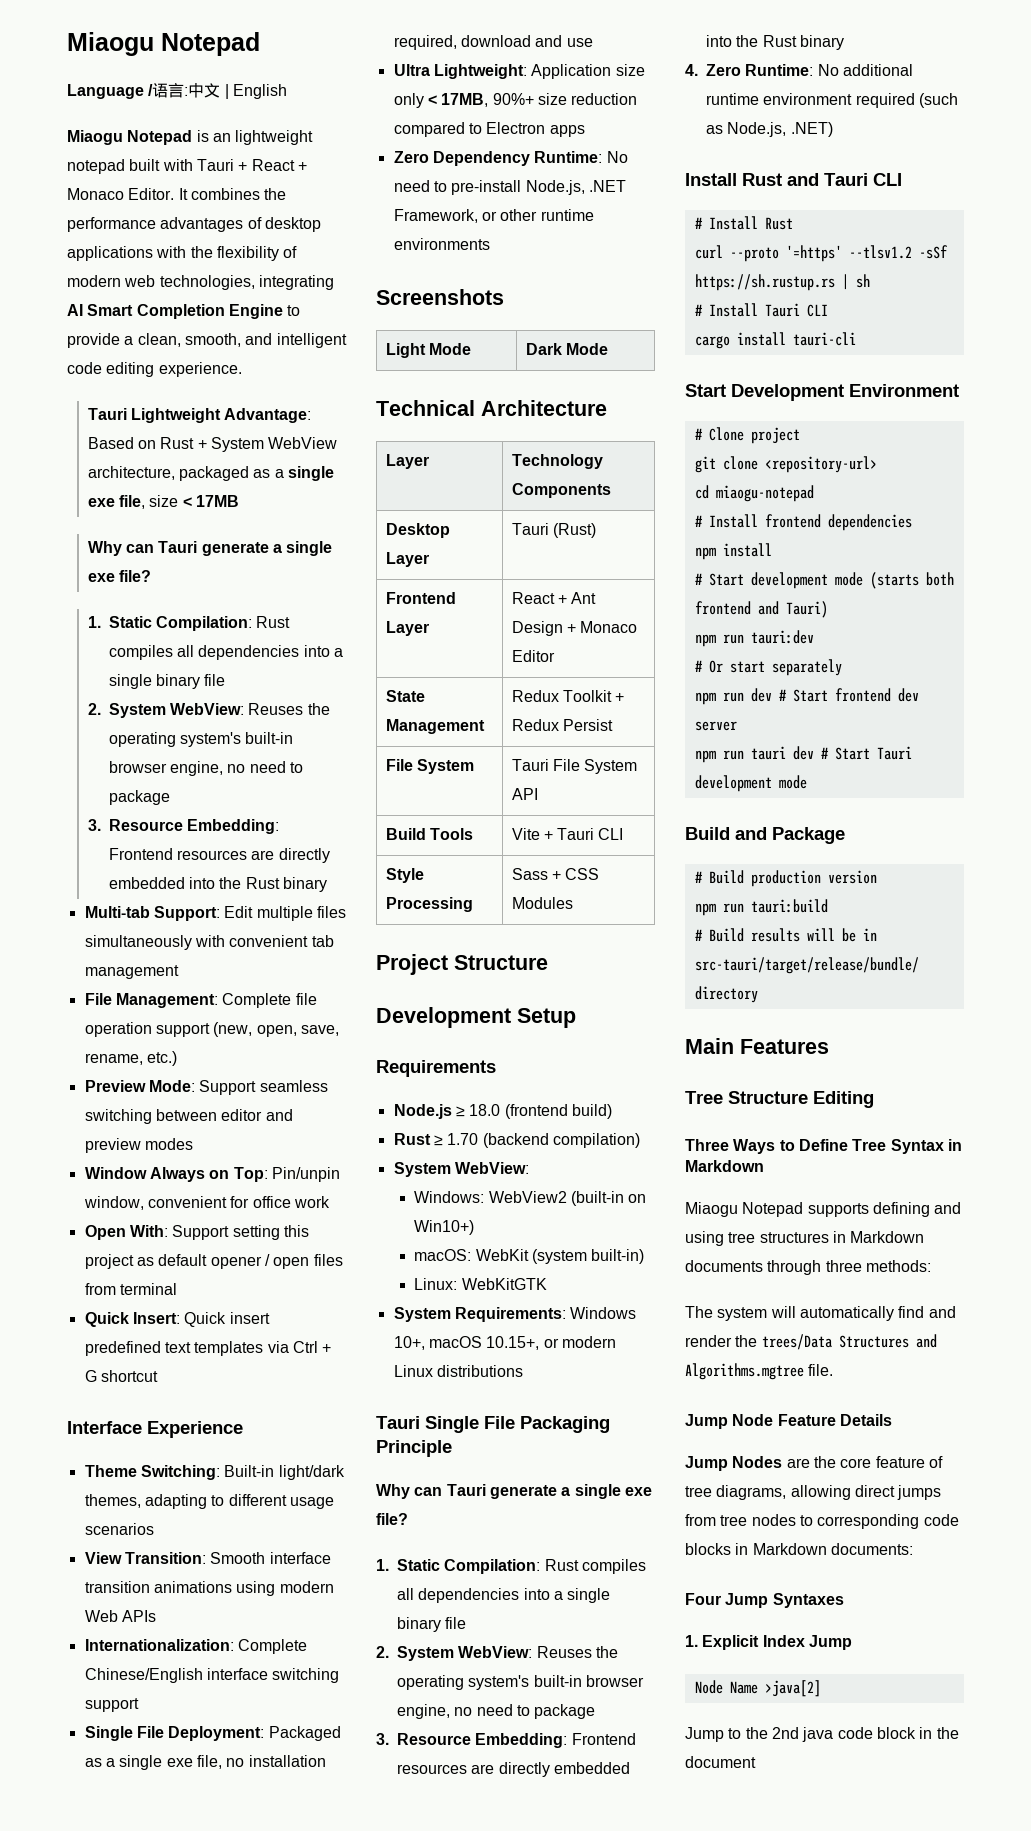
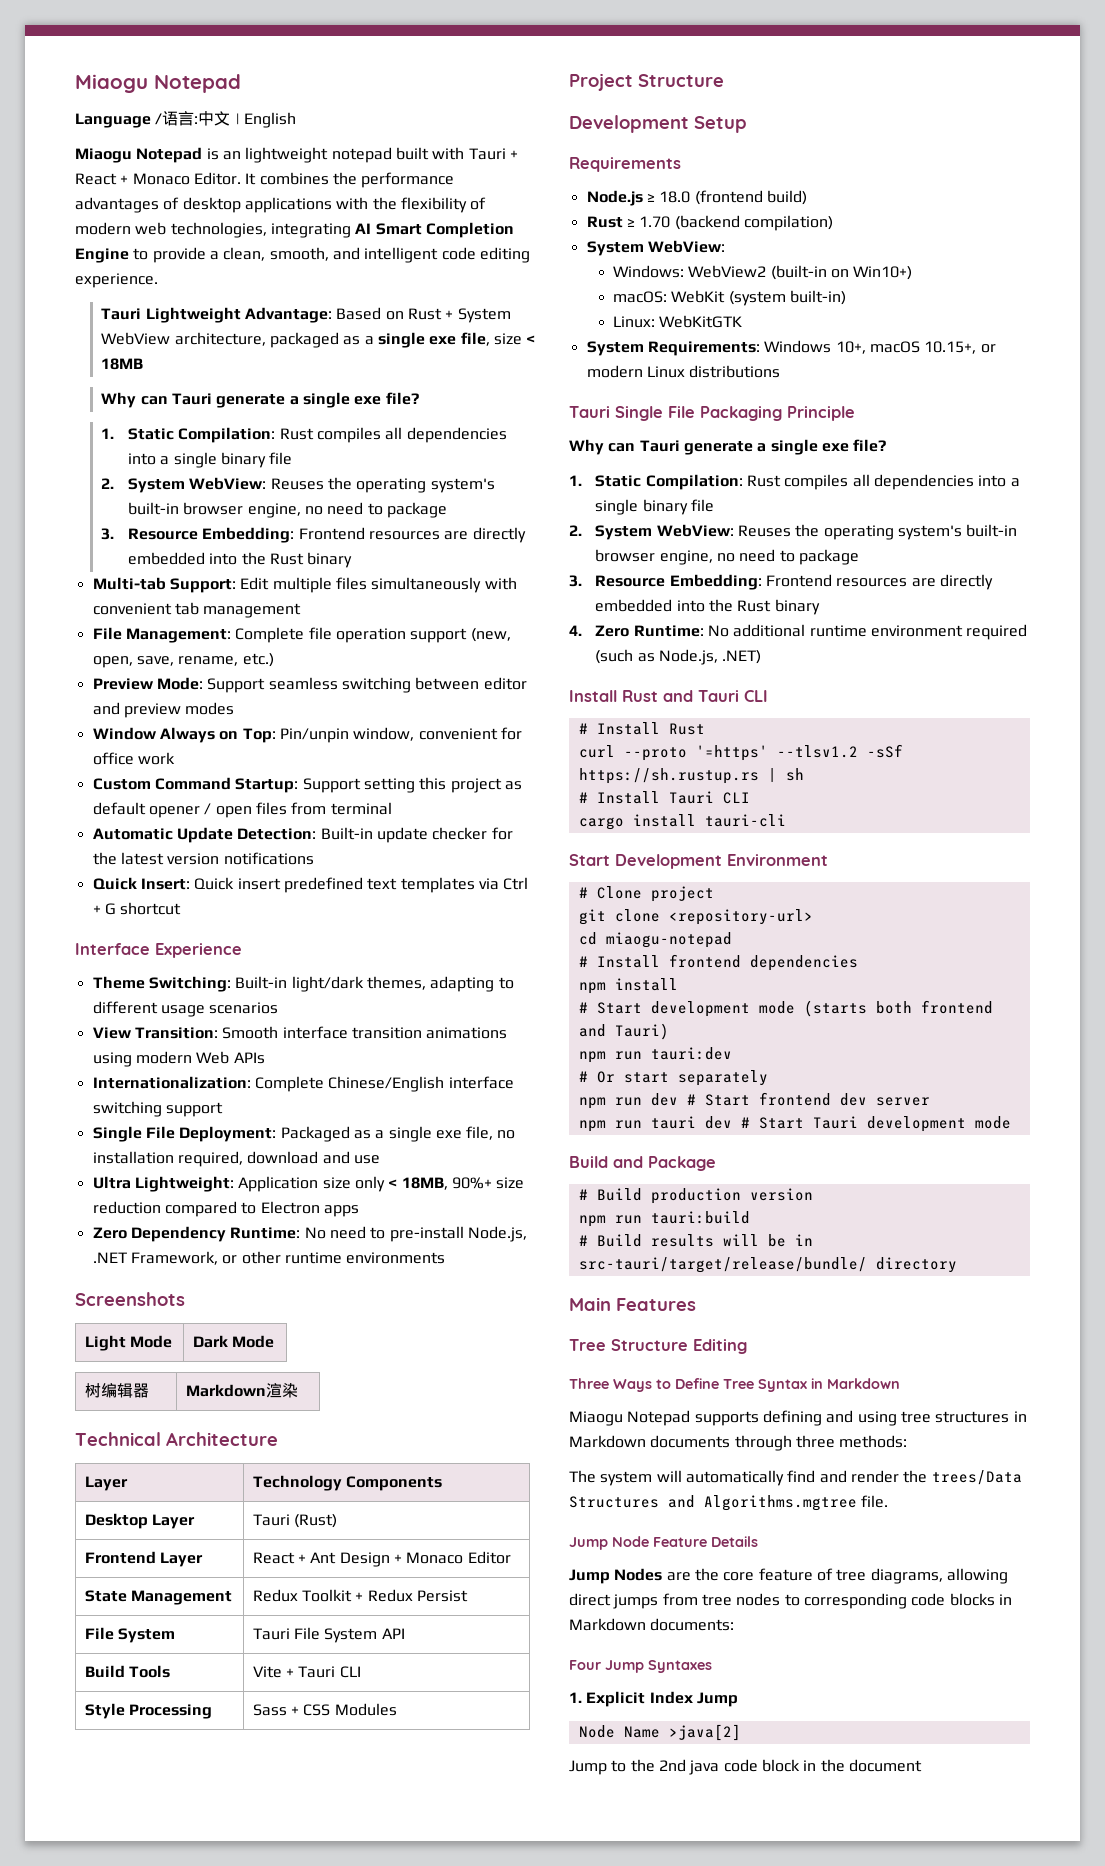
- Tauri Lightweight Advantage: Based on Rust + System WebView architecture, packaged as a single exe file, size < 17MB
+ Tauri Lightweight Advantage: Based on Rust + System WebView architecture, packaged as a single exe file, size < 18MB
- Open With: Support setting this project as default opener / open files from terminal
+ Custom Command Startup: Support setting this project as default opener / open files from terminal
+ Automatic Update Detection: Built-in update checker for the latest version notifications
- Ultra Lightweight: Application size only < 17MB, 90%+ size reduction compared to Electron apps
+ Ultra Lightweight: Application size only < 18MB, 90%+ size reduction compared to Electron apps
+ 树编辑器 | Markdown渲染

